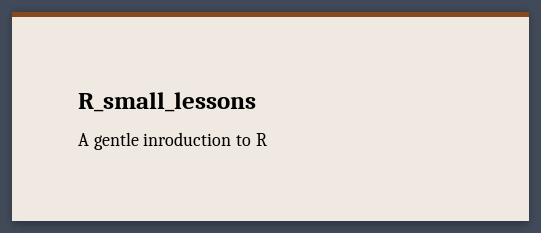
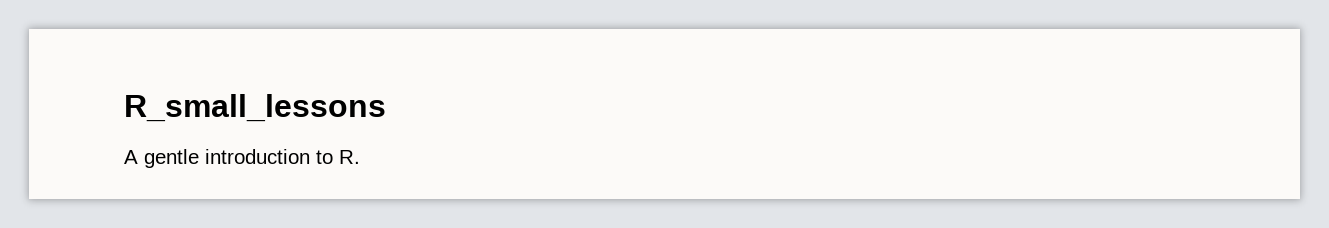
- A gentle inroduction to R
+ A gentle introduction to R.

